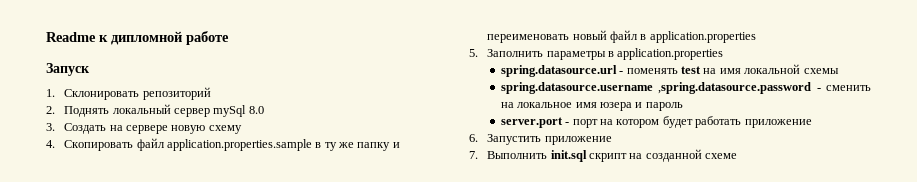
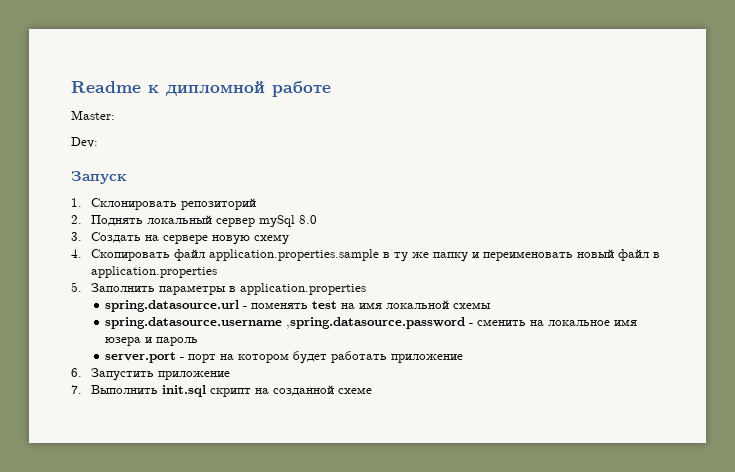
+ Master:
+ Dev:

